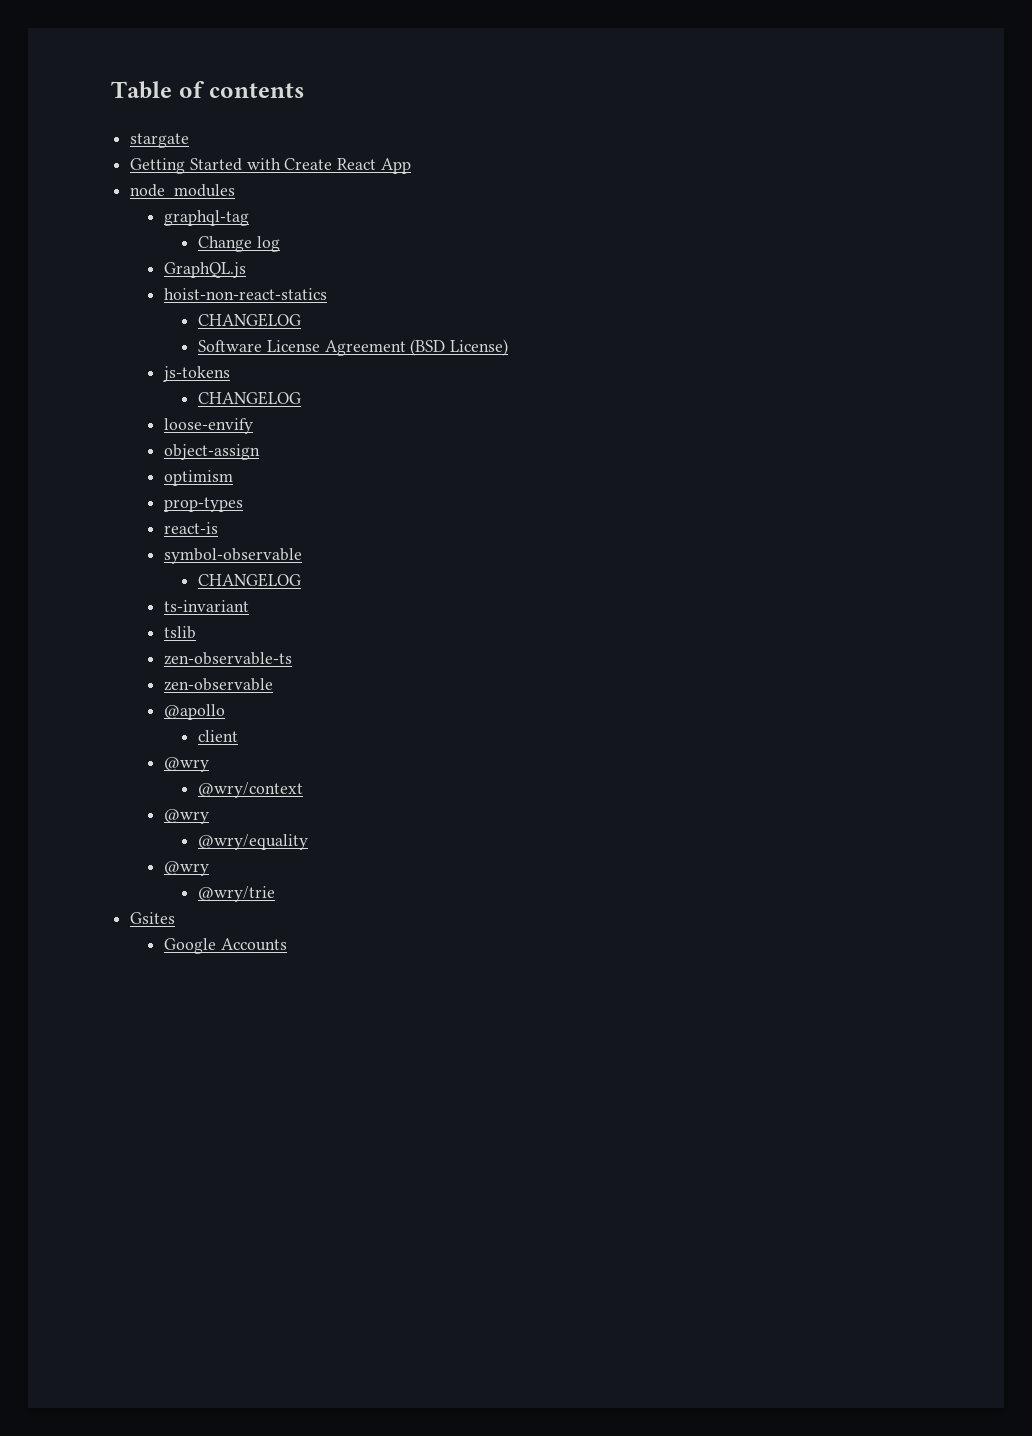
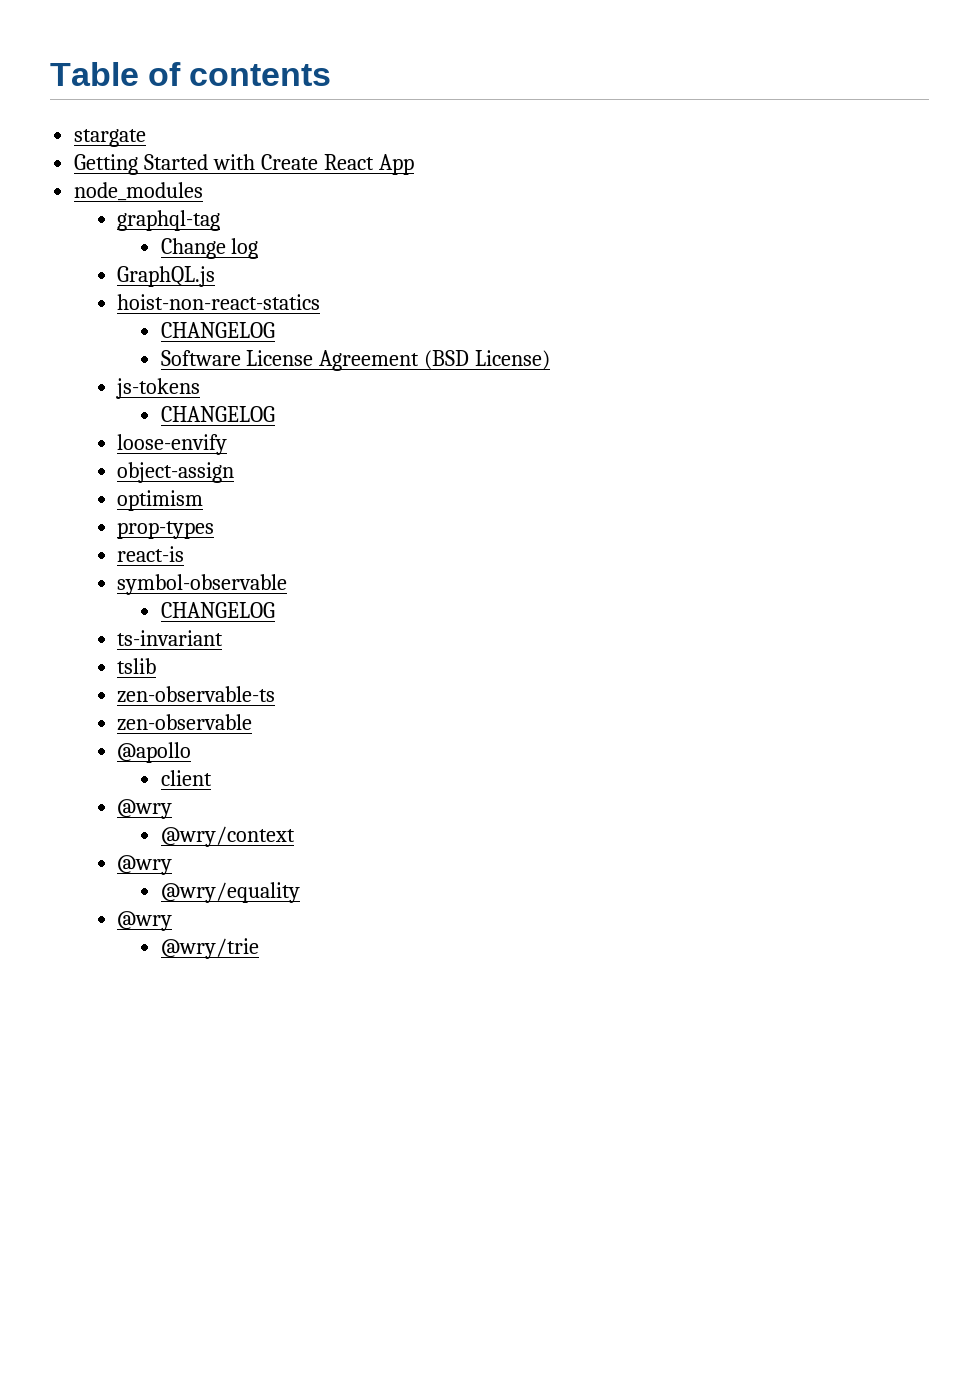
- Gsites
- Google Accounts

